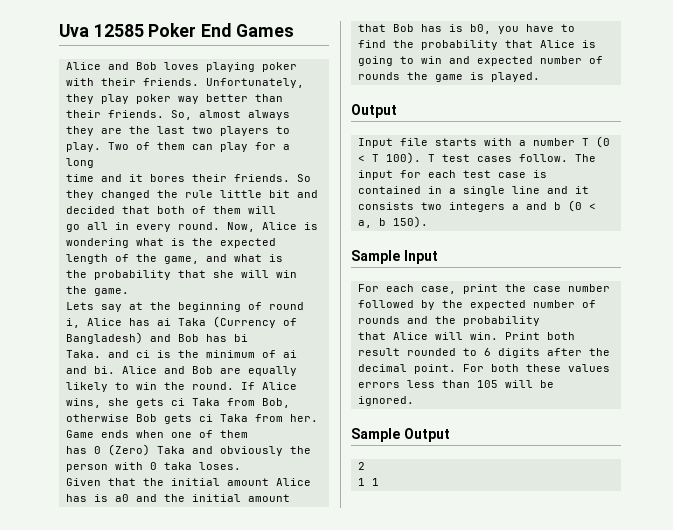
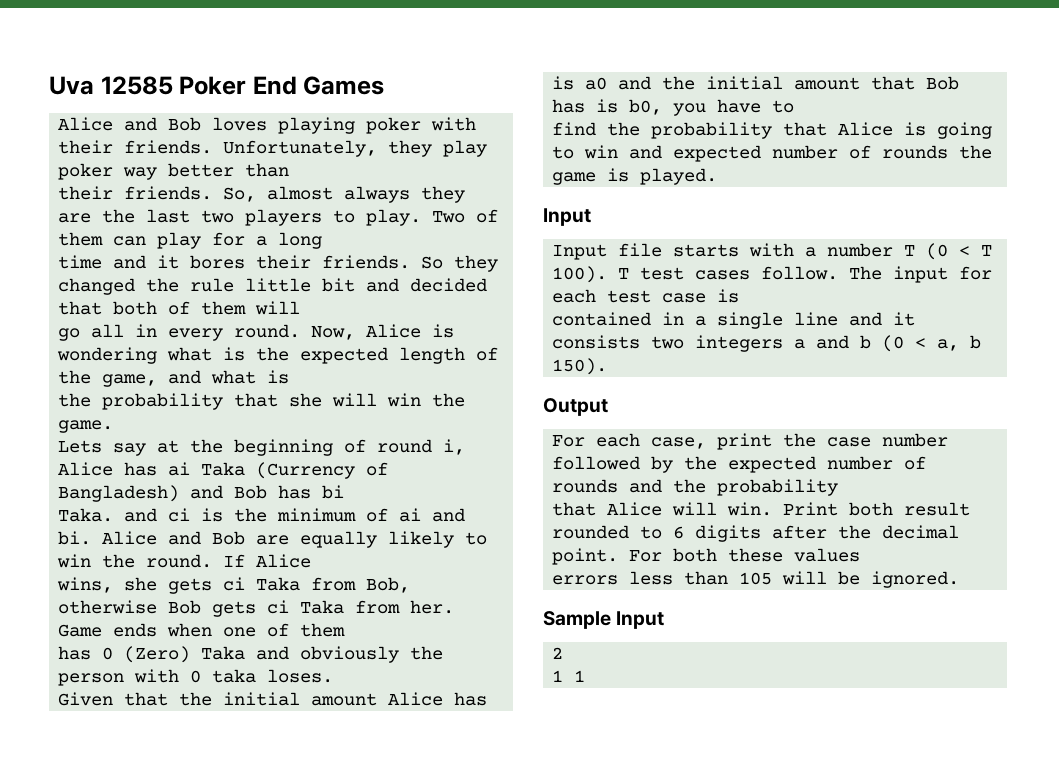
  find the probability that Alice is going to win and expected number of rounds the game is played.
- Output
+ Input
- Sample Input
+ Output
- Sample Output
+ Sample Input

